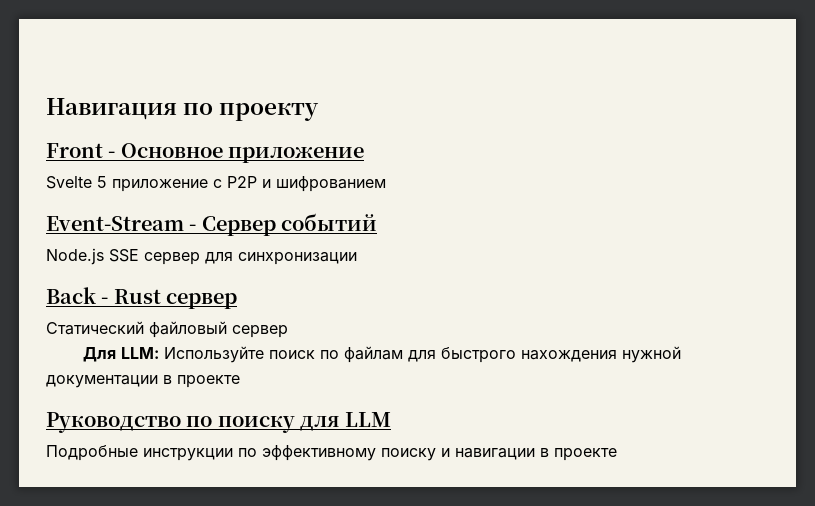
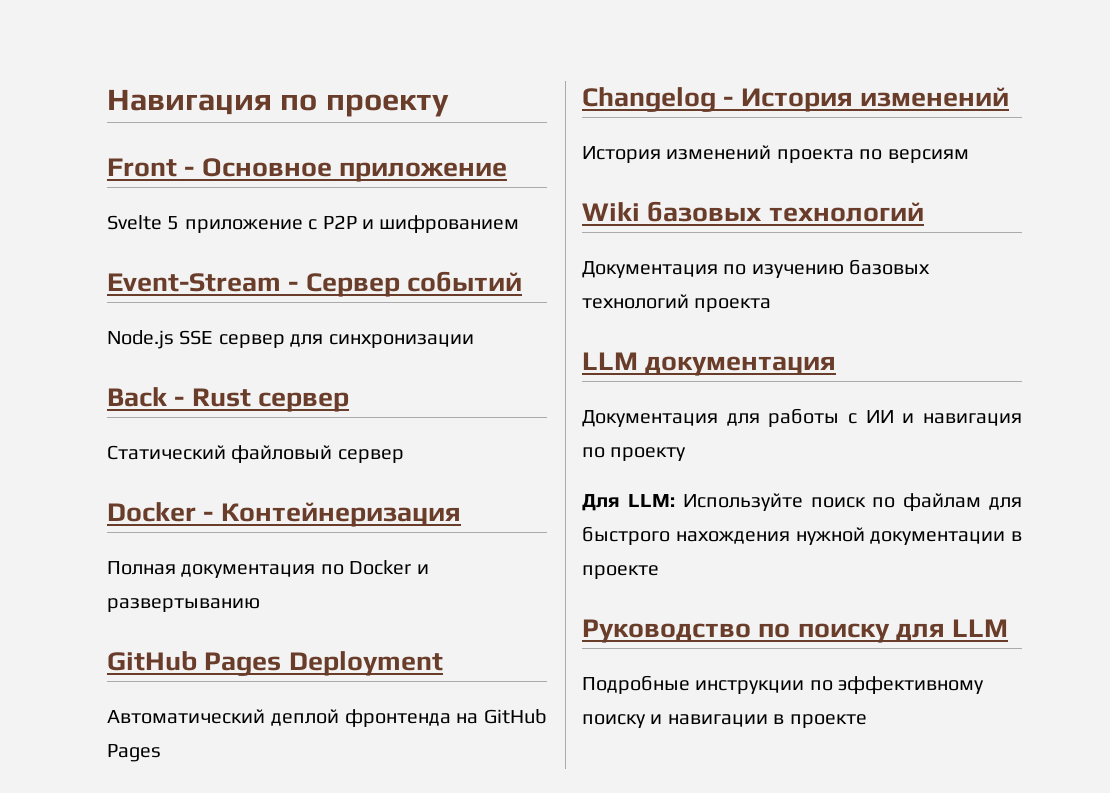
+ Docker - Контейнеризация
+ Полная документация по Docker и развертыванию
+ GitHub Pages Deployment
+ Автоматический деплой фронтенда на GitHub Pages
+ Changelog - История изменений
+ История изменений проекта по версиям
+ Wiki базовых технологий
+ Документация по изучению базовых технологий проекта
+ LLM документация
+ Документация для работы с ИИ и навигация по проекту

